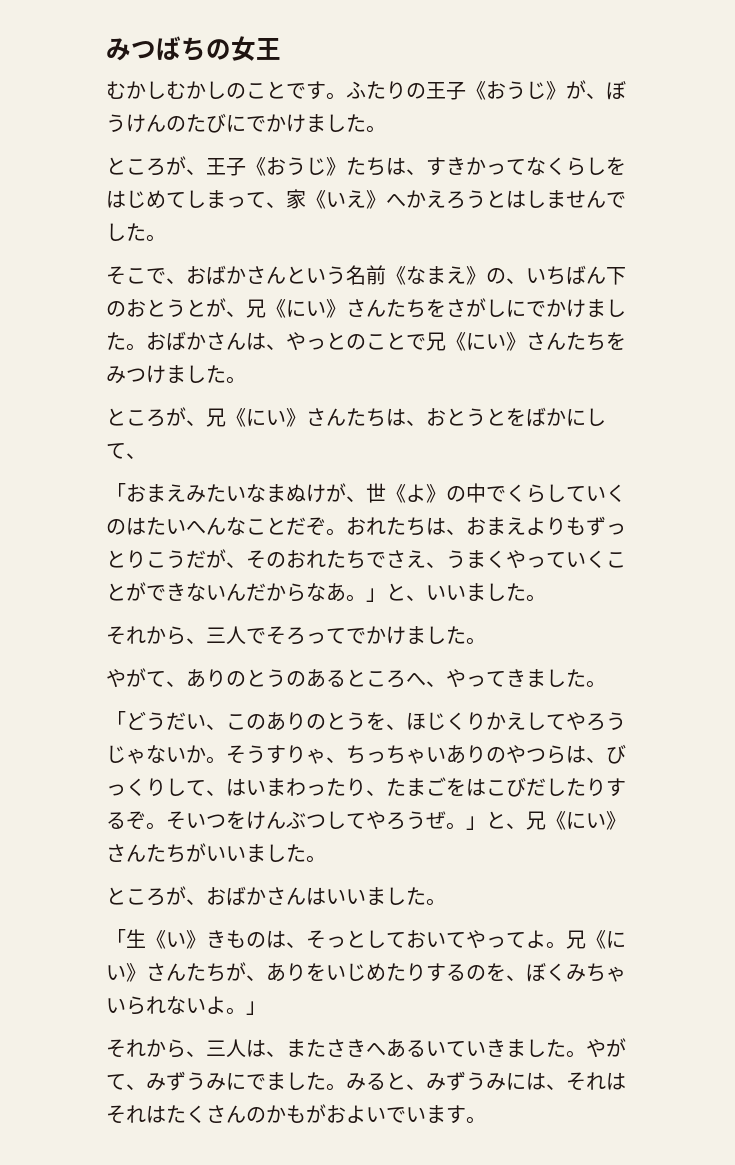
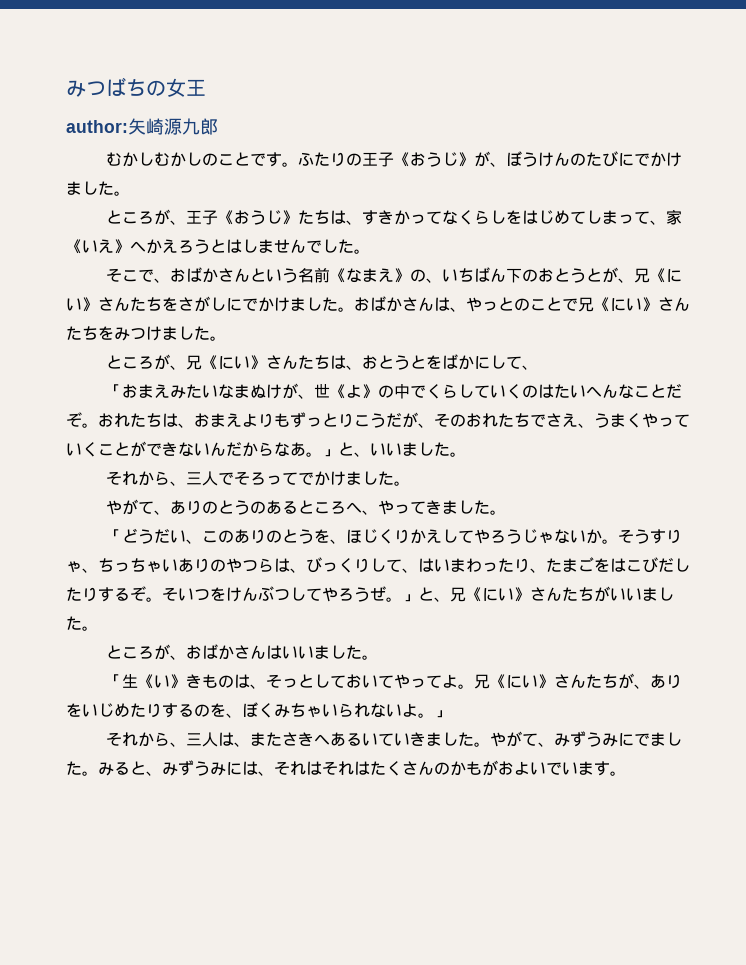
+ author:矢崎源九郎

